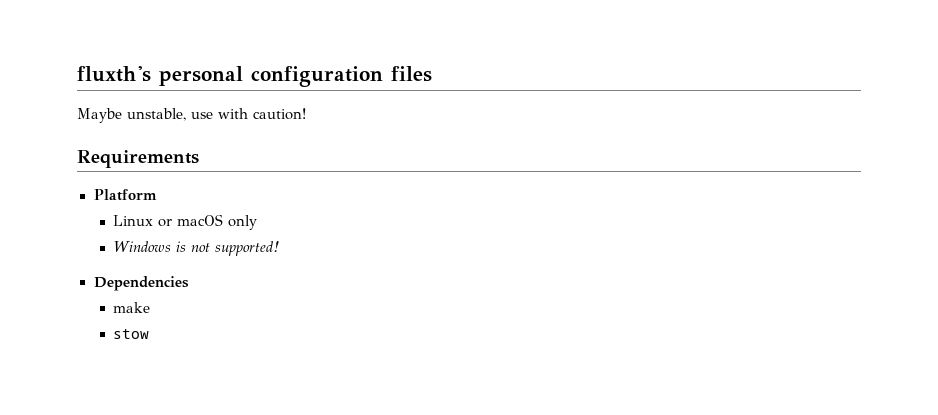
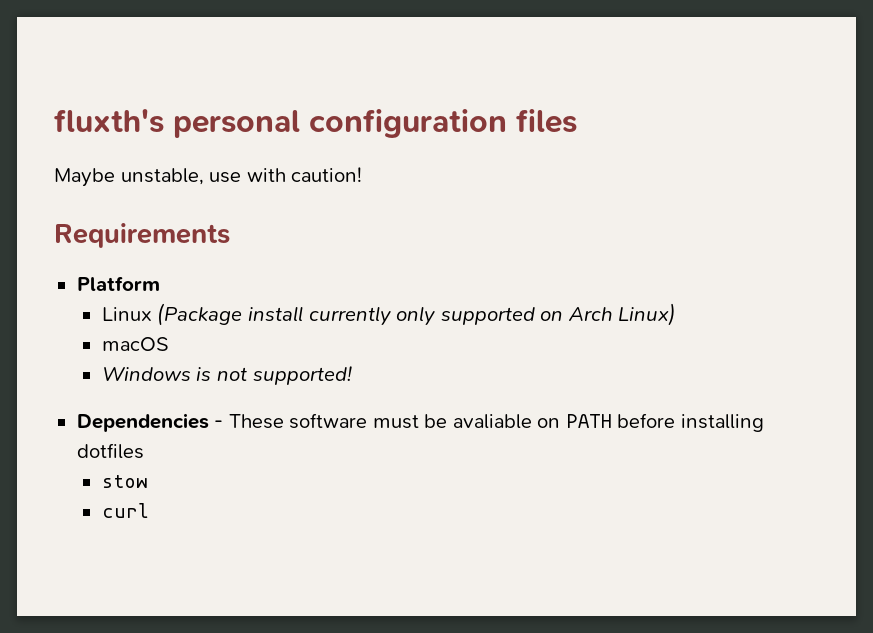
- Linux or macOS only
+ Linux (Package install currently only supported on Arch Linux)
+ macOS
- Dependencies
- make
+ Dependencies - These software must be avaliable on PATH before installing dotfiles
+ curl

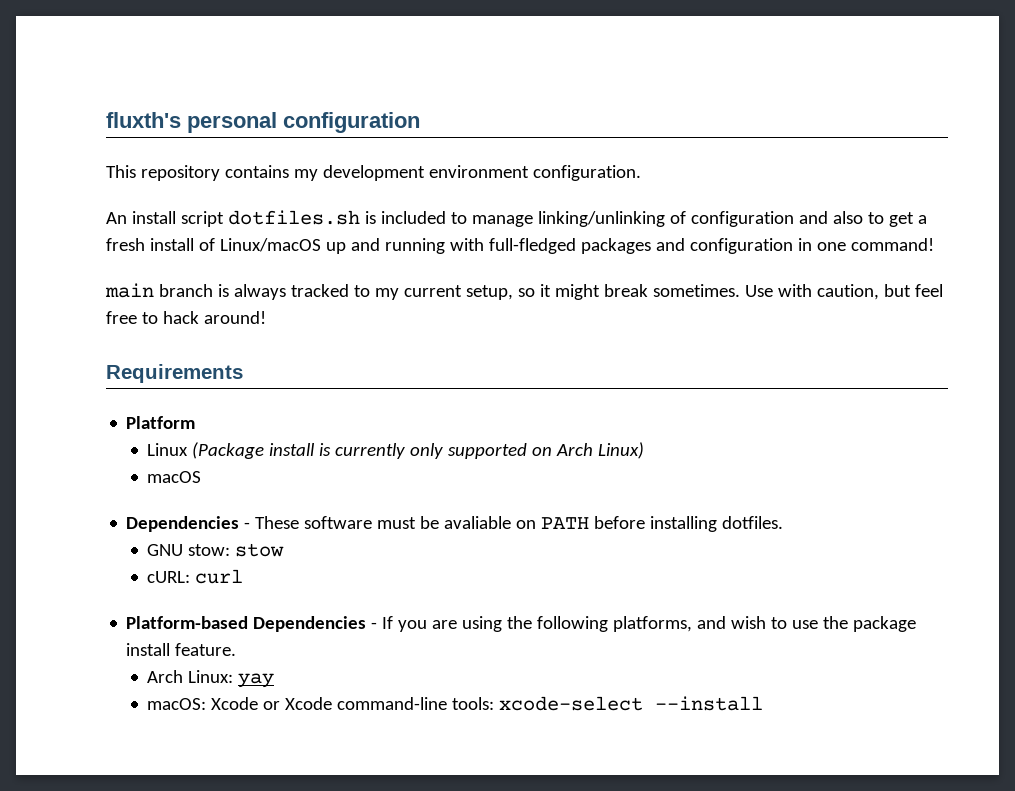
- fluxth's personal configuration files
- Maybe unstable, use with caution!
+ fluxth's personal configuration
+ This repository contains my development environment configuration.
+ An install script dotfiles.sh is included to manage linking/unlinking of configuration and also to get a fresh install of Linux/macOS up and running with full-fledged packages and configuration in one command!
+ main branch is always tracked to my current setup, so it might break sometimes. Use with caution, but feel free to hack around!
- Linux (Package install currently only supported on Arch Linux)
+ Linux (Package install is currently only supported on Arch Linux)
- Windows is not supported!
- Dependencies - These software must be avaliable on PATH before installing dotfiles
- stow
+ Dependencies - These software must be avaliable on PATH before installing dotfiles.
+ GNU stow: stow
- curl
+ cURL: curl
+ Platform-based Dependencies - If you are using the following platforms, and wish to use the package install feature.
+ Arch Linux: yay
+ macOS: Xcode or Xcode command-line tools: xcode-select --install

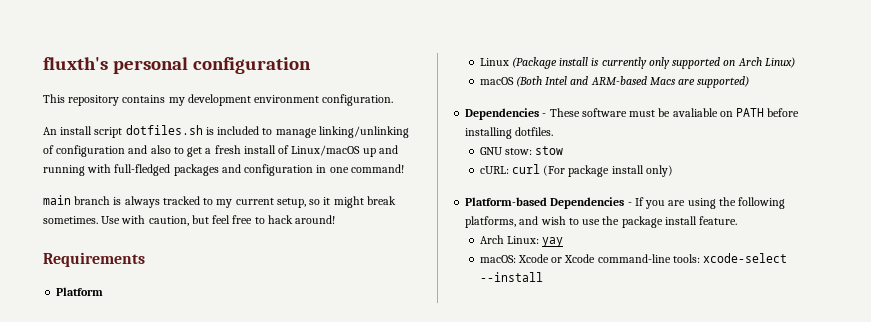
- macOS
+ macOS (Both Intel and ARM-based Macs are supported)
- cURL: curl
+ cURL: curl (For package install only)

